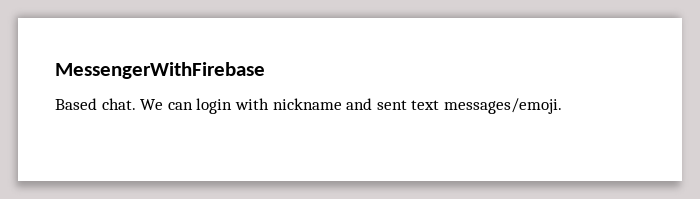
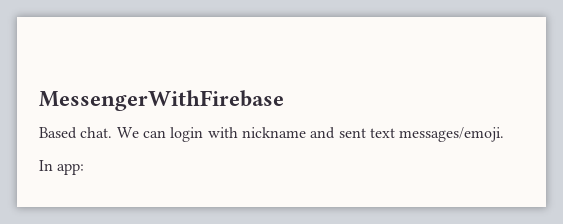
+ In app:

